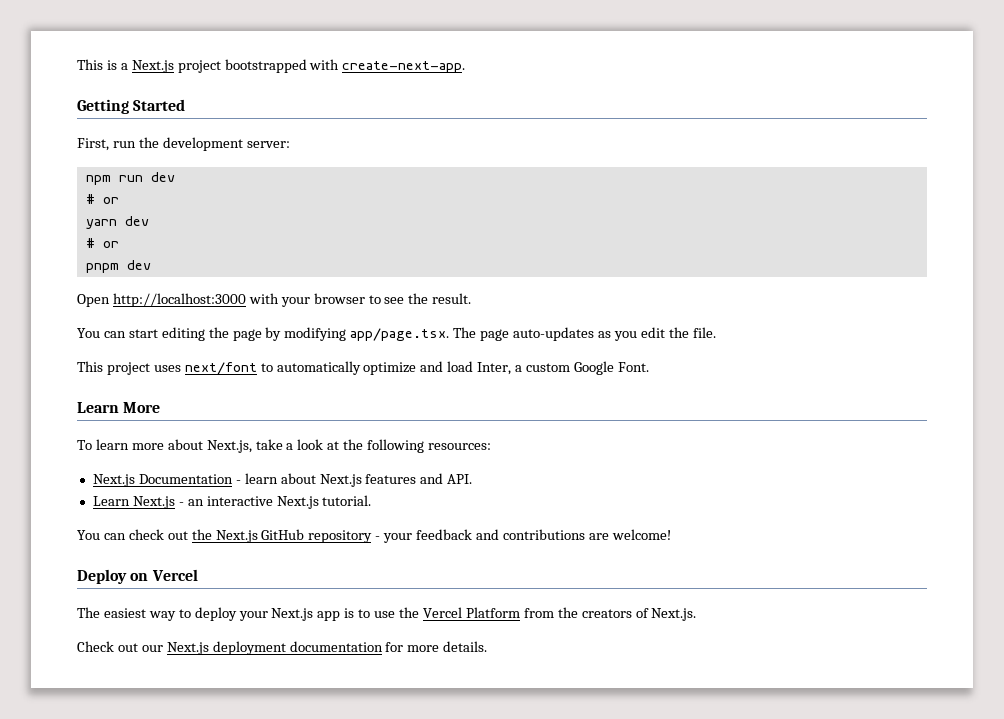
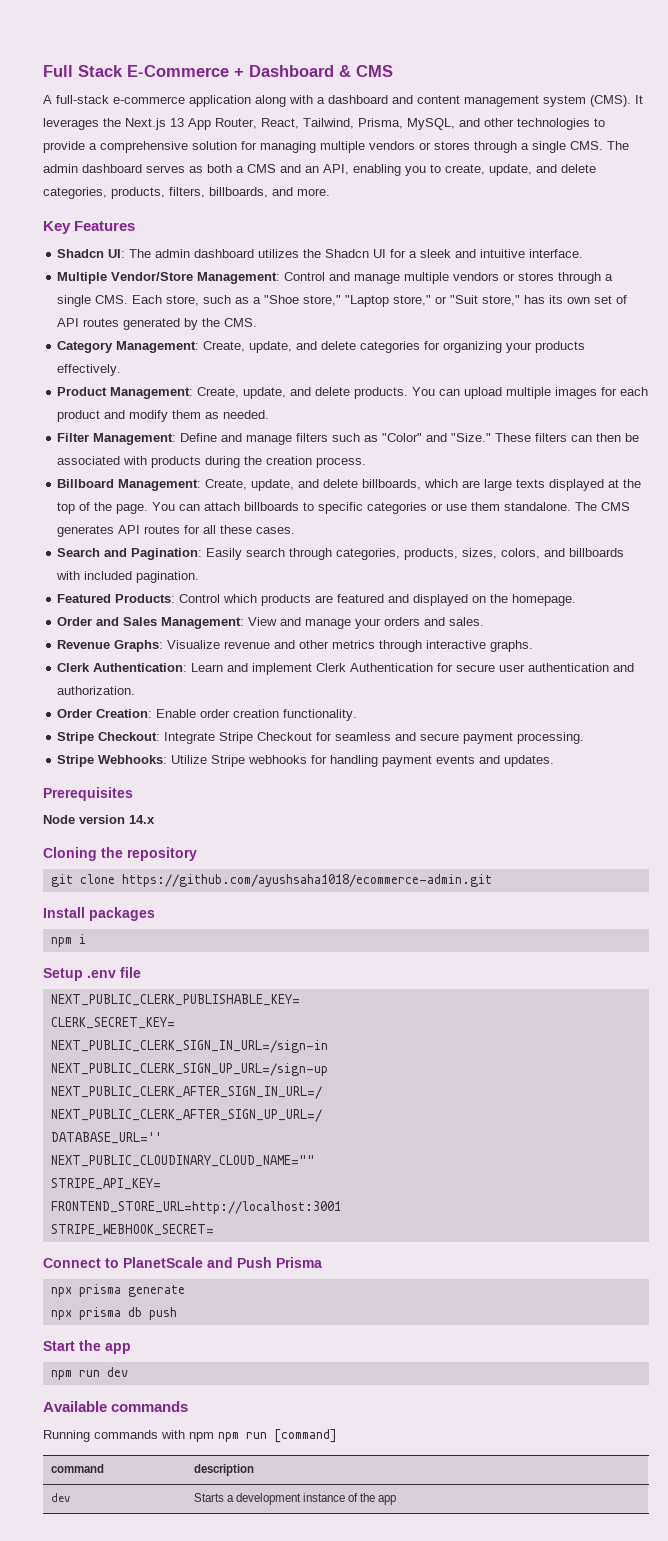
- This is a Next.js project bootstrapped with create-next-app.
- Getting Started
- First, run the development server:
+ Full Stack E-Commerce + Dashboard & CMS
+ A full-stack e-commerce application along with a dashboard and content management system (CMS). It leverages the Next.js 13 App Router, React, Tailwind, Prisma, MySQL, and other technologies to provide a comprehensive solution for managing multiple vendors or stores through a single CMS. The admin dashboard serves as both a CMS and an API, enabling you to create, update, and delete categories, products, filters, billboards, and more.
+ Key Features
+ Shadcn UI: The admin dashboard utilizes the Shadcn UI for a sleek and intuitive interface.
+ Multiple Vendor/Store Management: Control and manage multiple vendors or stores through a single CMS. Each store, such as a "Shoe store," "Laptop store," or "Suit store," has its own set of API routes generated by the CMS.
+ Category Management: Create, update, and delete categories for organizing your products effectively.
+ Product Management: Create, update, and delete products. You can upload multiple images for each product and modify them as needed.
+ Filter Management: Define and manage filters such as "Color" and "Size." These filters can then be associated with products during the creation process.
+ Billboard Management: Create, update, and delete billboards, which are large texts displayed at the top of the page. You can attach billboards to specific categories or use them standalone. The CMS generates API routes for all these cases.
+ Search and Pagination: Easily search through categories, products, sizes, colors, and billboards with included pagination.
+ Featured Products: Control which products are featured and displayed on the homepage.
+ Order and Sales Management: View and manage your orders and sales.
+ Revenue Graphs: Visualize revenue and other metrics through interactive graphs.
+ Clerk Authentication: Learn and implement Clerk Authentication for secure user authentication and authorization.
+ Order Creation: Enable order creation functionality.
+ Stripe Checkout: Integrate Stripe Checkout for seamless and secure payment processing.
+ Stripe Webhooks: Utilize Stripe webhooks for handling payment events and updates.
+ Prerequisites
+ Node version 14.x
+ Cloning the repository
+ git clone https://github.com/ayushsaha1018/ecommerce-admin.git
+ Install packages
+ npm i
+ Setup .env file
+ NEXT_PUBLIC_CLERK_PUBLISHABLE_KEY=
+ CLERK_SECRET_KEY=
+ NEXT_PUBLIC_CLERK_SIGN_IN_URL=/sign-in
+ NEXT_PUBLIC_CLERK_SIGN_UP_URL=/sign-up
+ NEXT_PUBLIC_CLERK_AFTER_SIGN_IN_URL=/
+ NEXT_PUBLIC_CLERK_AFTER_SIGN_UP_URL=/
+ DATABASE_URL=''
+ NEXT_PUBLIC_CLOUDINARY_CLOUD_NAME=""
+ STRIPE_API_KEY=
+ FRONTEND_STORE_URL=http://localhost:3001
+ STRIPE_WEBHOOK_SECRET=
+ Connect to PlanetScale and Push Prisma
+ npx prisma generate
+ npx prisma db push
+ Start the app
  npm run dev
- # or
- yarn dev
- # or
- pnpm dev
- Open http://localhost:3000 with your browser to see the result.
- You can start editing the page by modifying app/page.tsx. The page auto-updates as you edit the file.
- This project uses next/font to automatically optimize and load Inter, a custom Google Font.
- Learn More
- To learn more about Next.js, take a look at the following resources:
- Next.js Documentation - learn about Next.js features and API.
- Learn Next.js - an interactive Next.js tutorial.
- You can check out the Next.js GitHub repository - your feedback and contributions are welcome!
- Deploy on Vercel
- The easiest way to deploy your Next.js app is to use the Vercel Platform from the creators of Next.js.
- Check out our Next.js deployment documentation for more details.
+ Available commands
+ Running commands with npm npm run [command]
+ command | description
+ dev | Starts a development instance of the app

